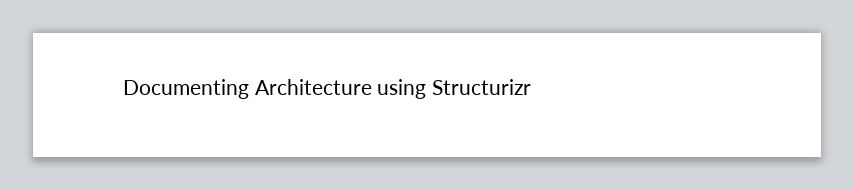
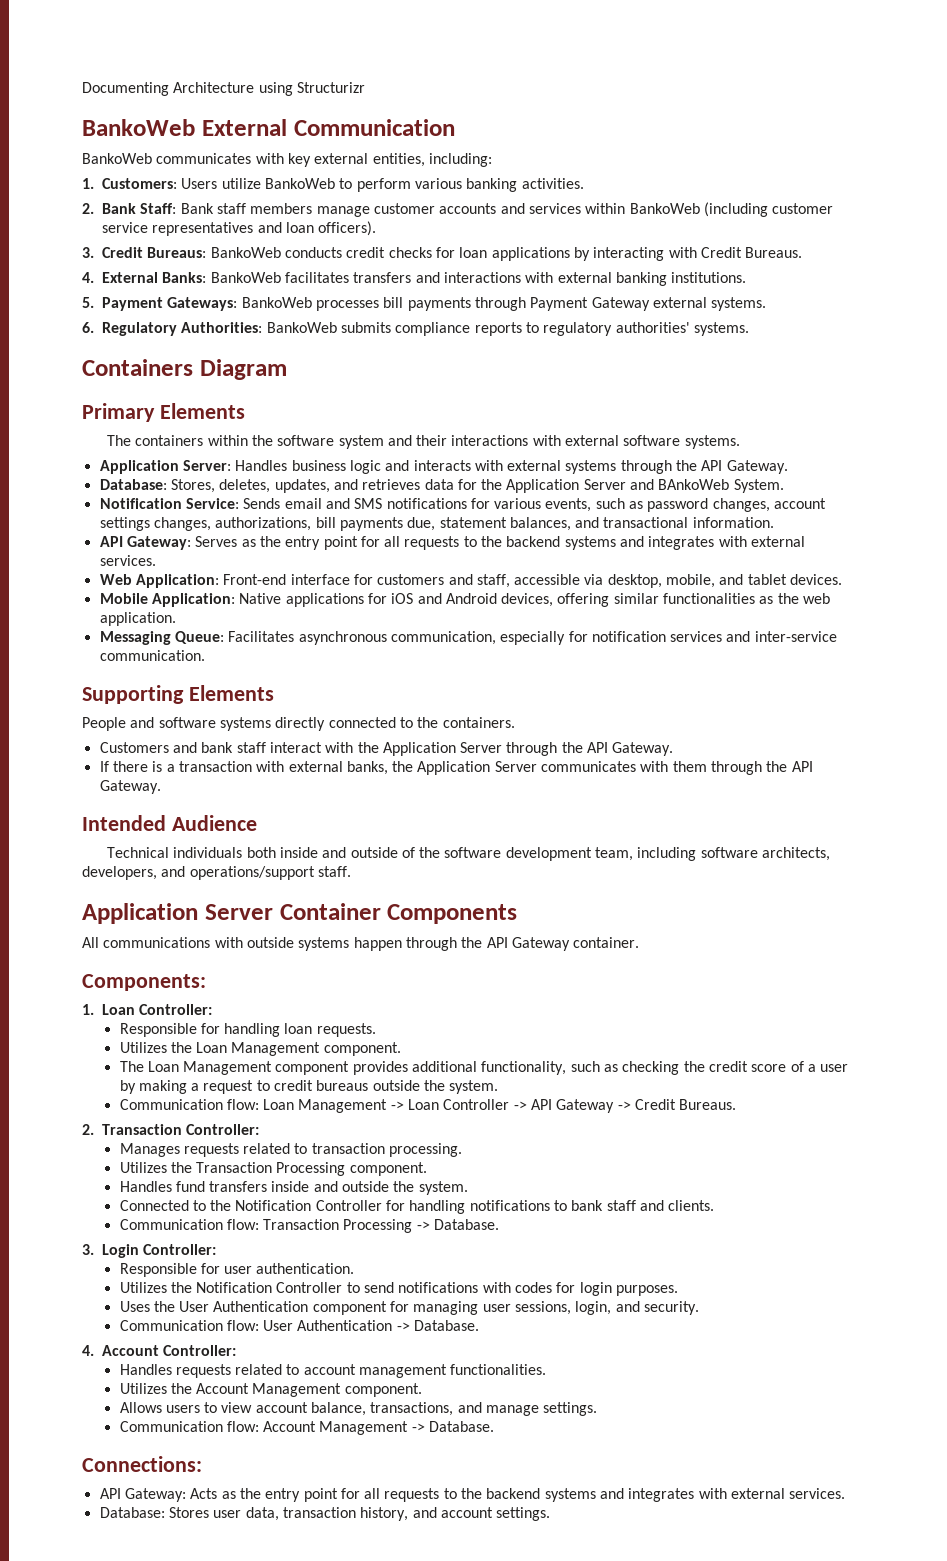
+ BankoWeb External Communication
+ BankoWeb communicates with key external entities, including:
+ 1. Customers: Users utilize BankoWeb to perform various banking activities.
+ 2. Bank Staff: Bank staff members manage customer accounts and services within BankoWeb (including customer service representatives and loan officers).
+ 3. Credit Bureaus: BankoWeb conducts credit checks for loan applications by interacting with Credit Bureaus.
+ 4. External Banks: BankoWeb facilitates transfers and interactions with external banking institutions.
+ 5. Payment Gateways: BankoWeb processes bill payments through Payment Gateway external systems.
+ 6. Regulatory Authorities: BankoWeb submits compliance reports to regulatory authorities' systems.
+ Containers Diagram
+ Primary Elements
+ The containers within the software system and their interactions with external software systems.
+ Application Server: Handles business logic and interacts with external systems through the API Gateway.
+ Database: Stores, deletes, updates, and retrieves data for the Application Server and BAnkoWeb System.
+ Notification Service: Sends email and SMS notifications for various events, such as password changes, account settings changes, authorizations, bill payments due, statement balances, and transactional information.
+ API Gateway: Serves as the entry point for all requests to the backend systems and integrates with external services.
+ Web Application: Front-end interface for customers and staff, accessible via desktop, mobile, and tablet devices.
+ Mobile Application: Native applications for iOS and Android devices, offering similar functionalities as the web application.
+ Messaging Queue: Facilitates asynchronous communication, especially for notification services and inter-service communication.
+ Supporting Elements
+ People and software systems directly connected to the containers.
+ Customers and bank staff interact with the Application Server through the API Gateway.
+ If there is a transaction with external banks, the Application Server communicates with them through the API Gateway.
+ Intended Audience
+ Technical individuals both inside and outside of the software development team, including software architects, developers, and operations/support staff.
+ Application Server Container Components
+ All communications with outside systems happen through the API Gateway container.
+ Components:
+ 1. Loan Controller:
+ Responsible for handling loan requests.
+ Utilizes the Loan Management component.
+ The Loan Management component provides additional functionality, such as checking the credit score of a user by making a request to credit bureaus outside the system.
+ Communication flow: Loan Management -> Loan Controller -> API Gateway -> Credit Bureaus.
+ 2. Transaction Controller:
+ Manages requests related to transaction processing.
+ Utilizes the Transaction Processing component.
+ Handles fund transfers inside and outside the system.
+ Connected to the Notification Controller for handling notifications to bank staff and clients.
+ Communication flow: Transaction Processing -> Database.
+ 3. Login Controller:
+ Responsible for user authentication.
+ Utilizes the Notification Controller to send notifications with codes for login purposes.
+ Uses the User Authentication component for managing user sessions, login, and security.
+ Communication flow: User Authentication -> Database.
+ 4. Account Controller:
+ Handles requests related to account management functionalities.
+ Utilizes the Account Management component.
+ Allows users to view account balance, transactions, and manage settings.
+ Communication flow: Account Management -> Database.
+ Connections:
+ API Gateway: Acts as the entry point for all requests to the backend systems and integrates with external services.
+ Database: Stores user data, transaction history, and account settings.

